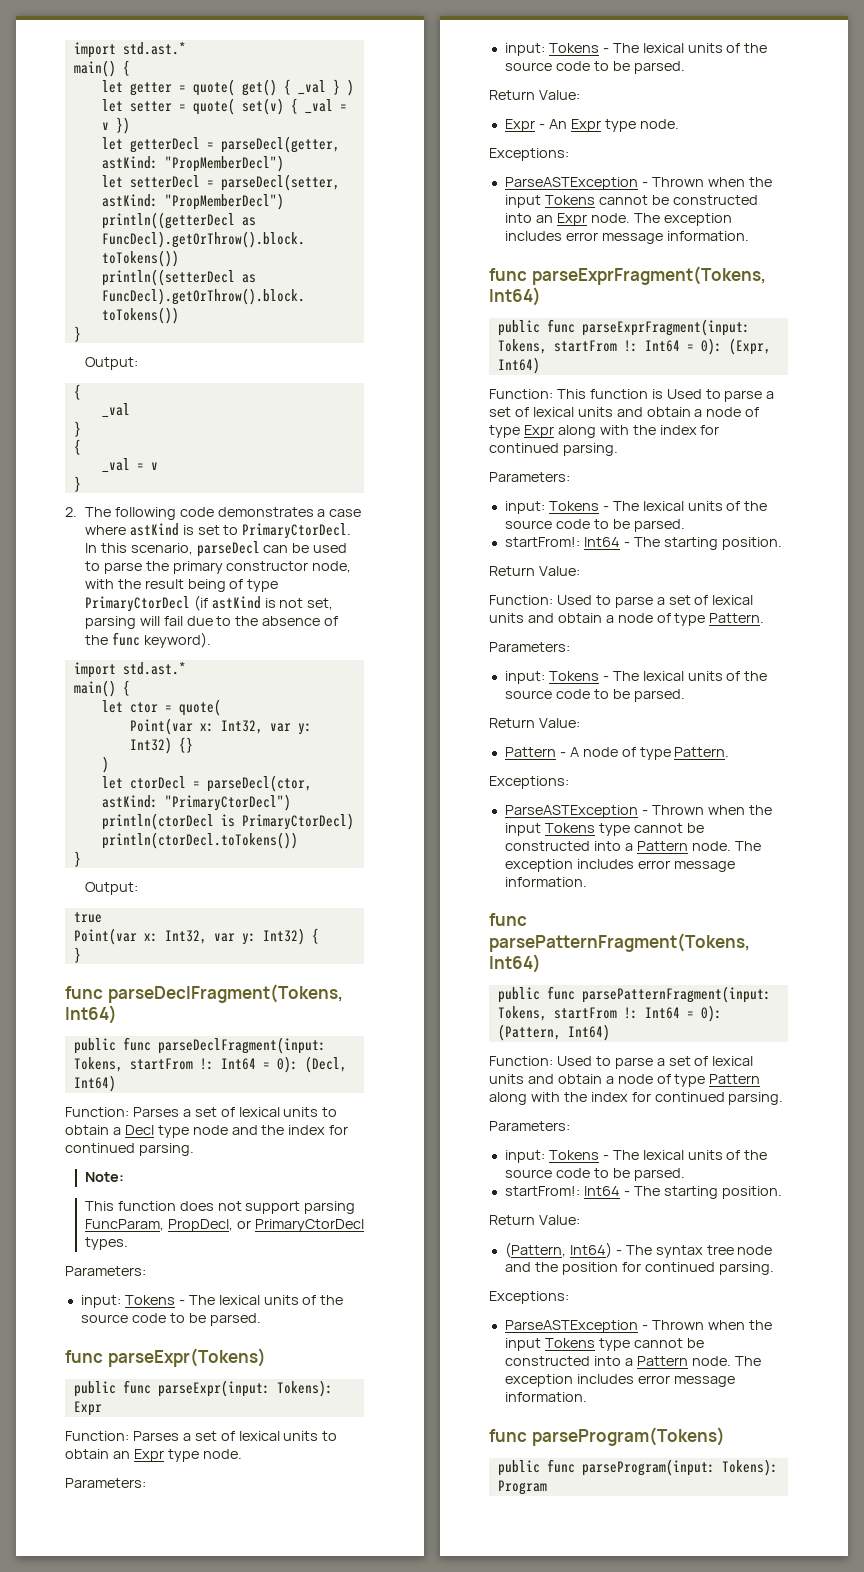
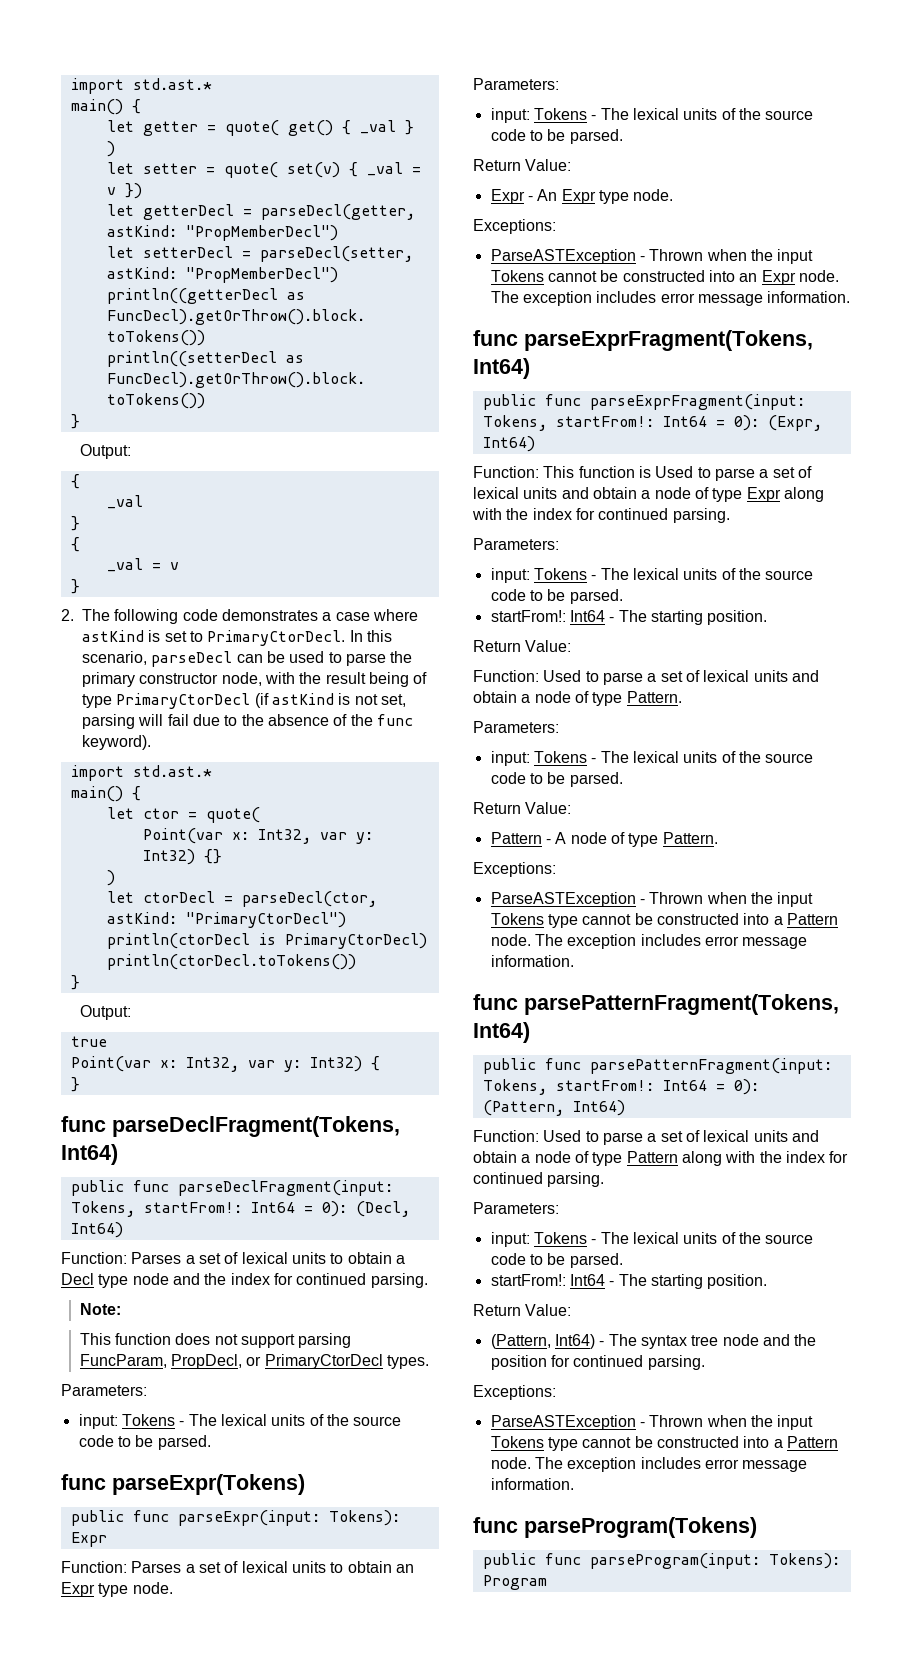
- public func parseDeclFragment(input: Tokens, startFrom !: Int64 = 0): (Decl, Int64)
+ public func parseDeclFragment(input: Tokens, startFrom!: Int64 = 0): (Decl, Int64)
- public func parseExprFragment(input: Tokens, startFrom !: Int64 = 0): (Expr, Int64)
+ public func parseExprFragment(input: Tokens, startFrom!: Int64 = 0): (Expr, Int64)
- public func parsePatternFragment(input: Tokens, startFrom !: Int64 = 0): (Pattern, Int64)
+ public func parsePatternFragment(input: Tokens, startFrom!: Int64 = 0): (Pattern, Int64)

